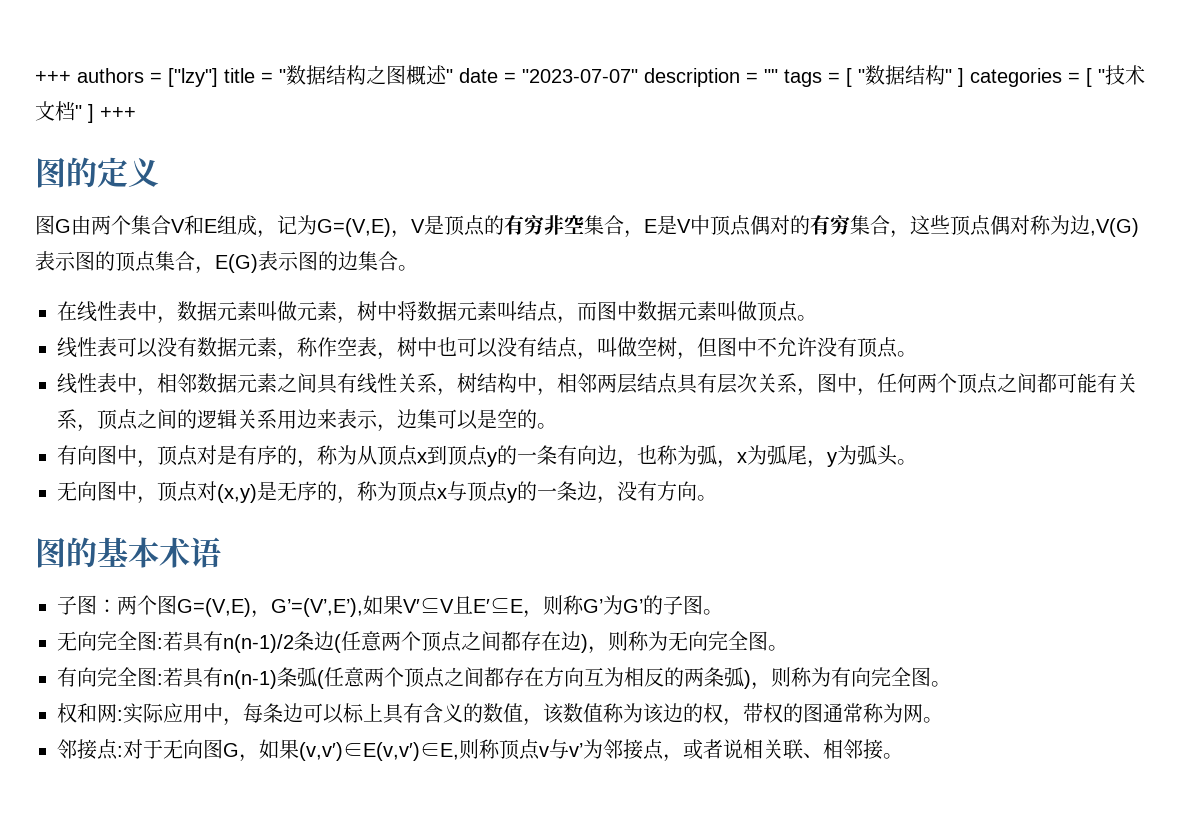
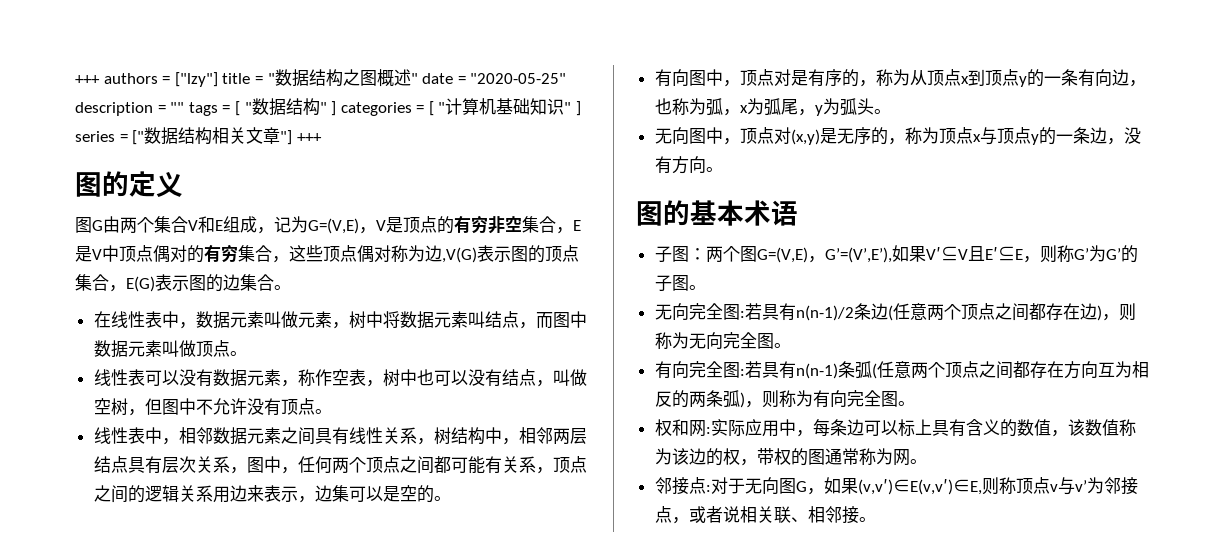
- +++ authors = ["lzy"] title = "数据结构之图概述" date = "2023-07-07" description = "" tags = [ "数据结构" ] categories = [ "技术文档" ] +++
+ +++ authors = ["lzy"] title = "数据结构之图概述" date = "2020-05-25" description = "" tags = [ "数据结构" ] categories = [ "计算机基础知识" ] series = ["数据结构相关文章"] +++

